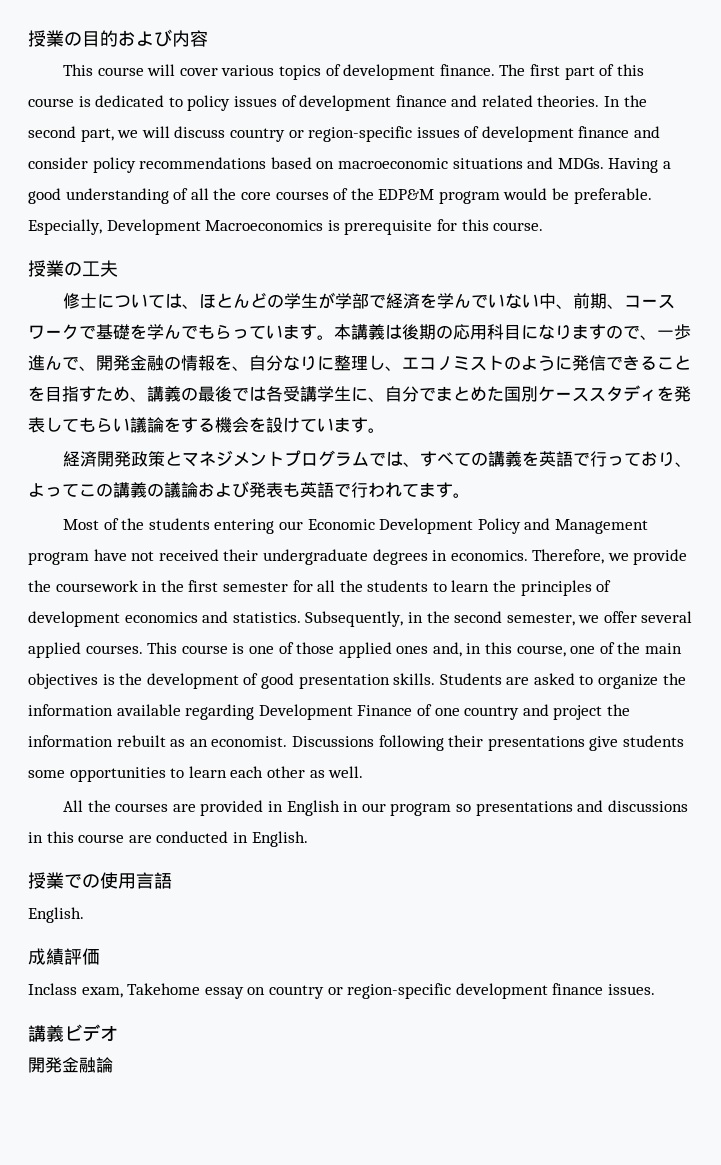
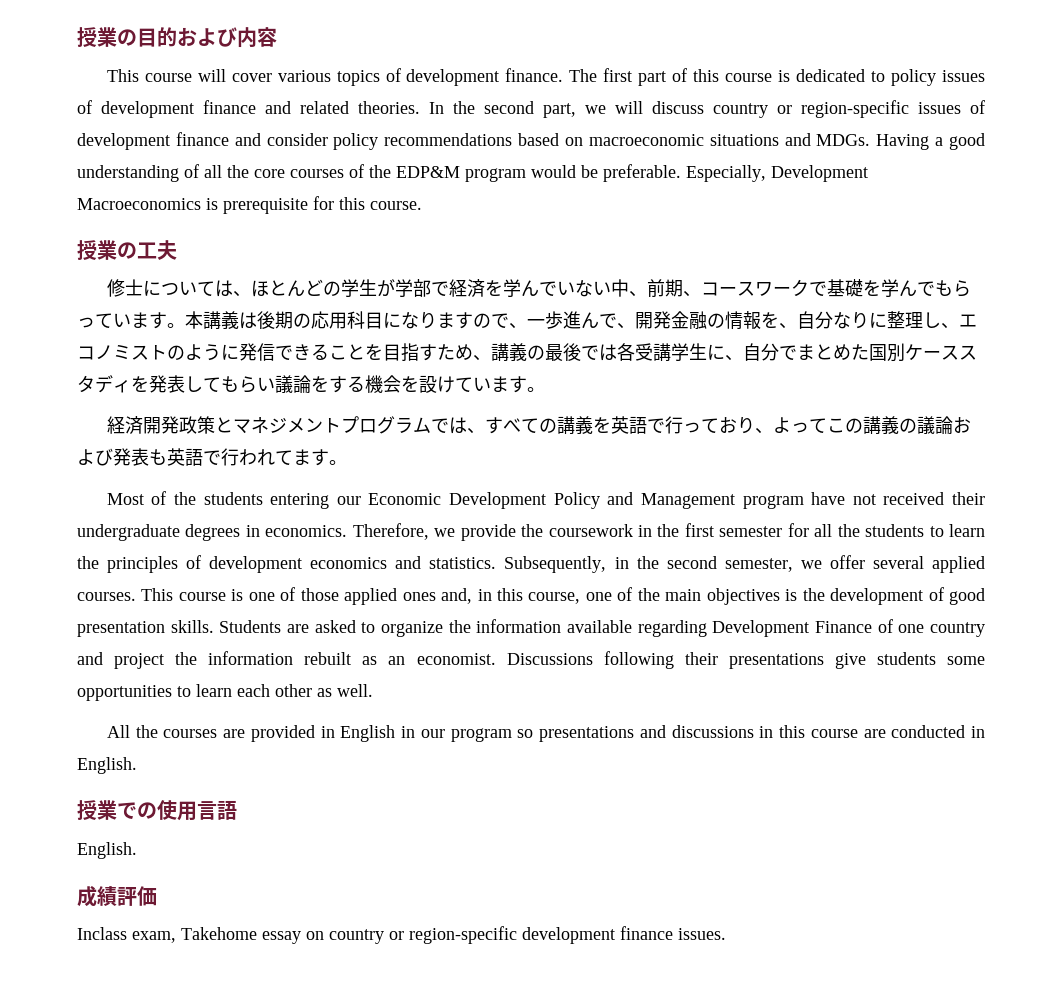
- 講義ビデオ
- 開発金融論

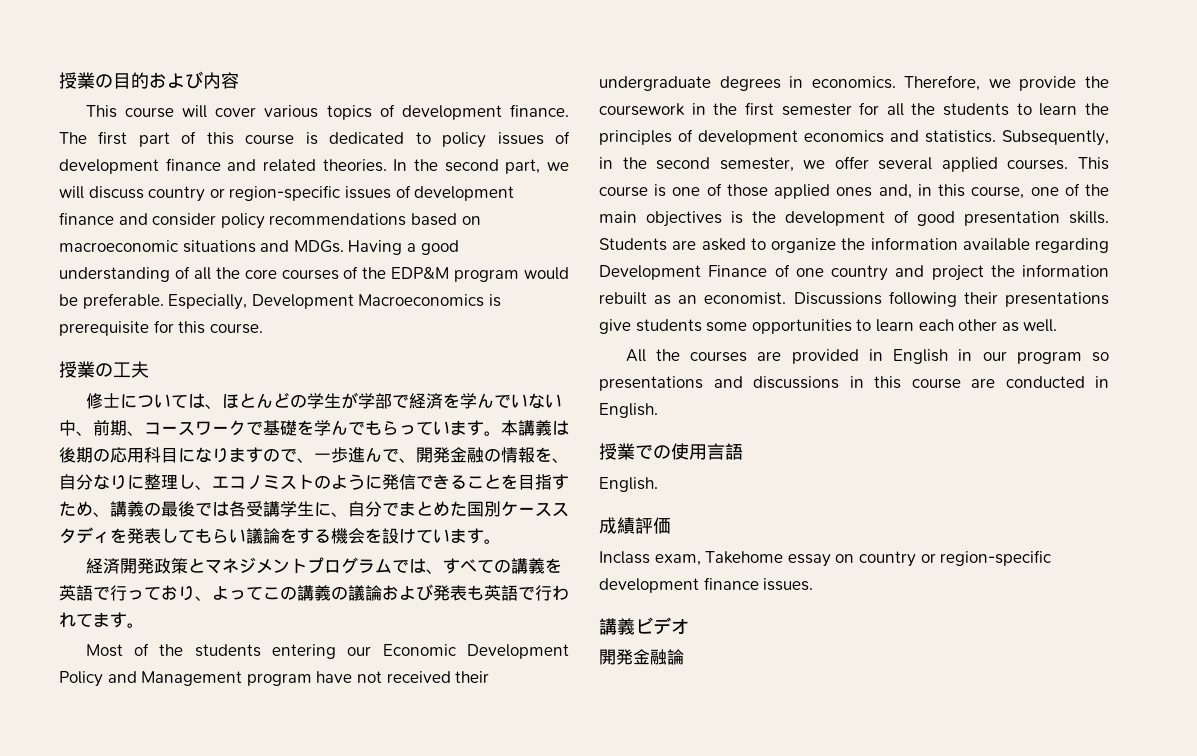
+ 講義ビデオ
+ 開発金融論

